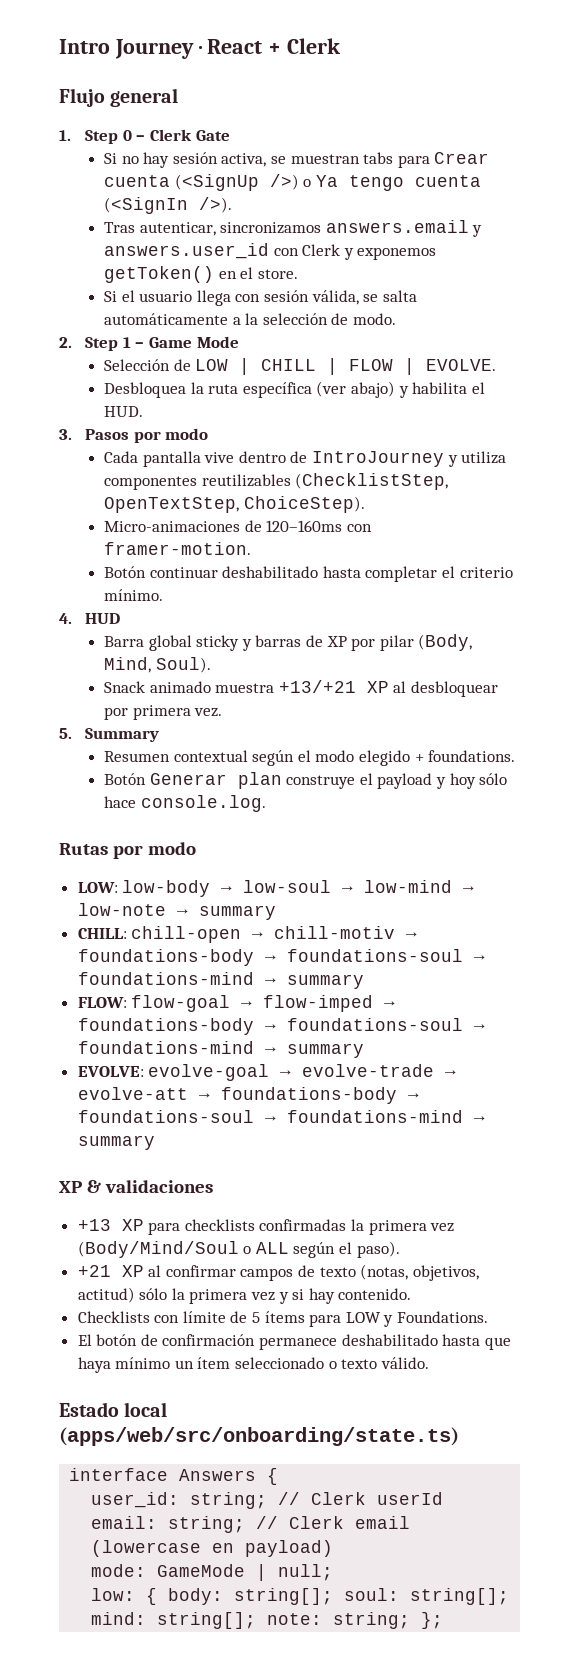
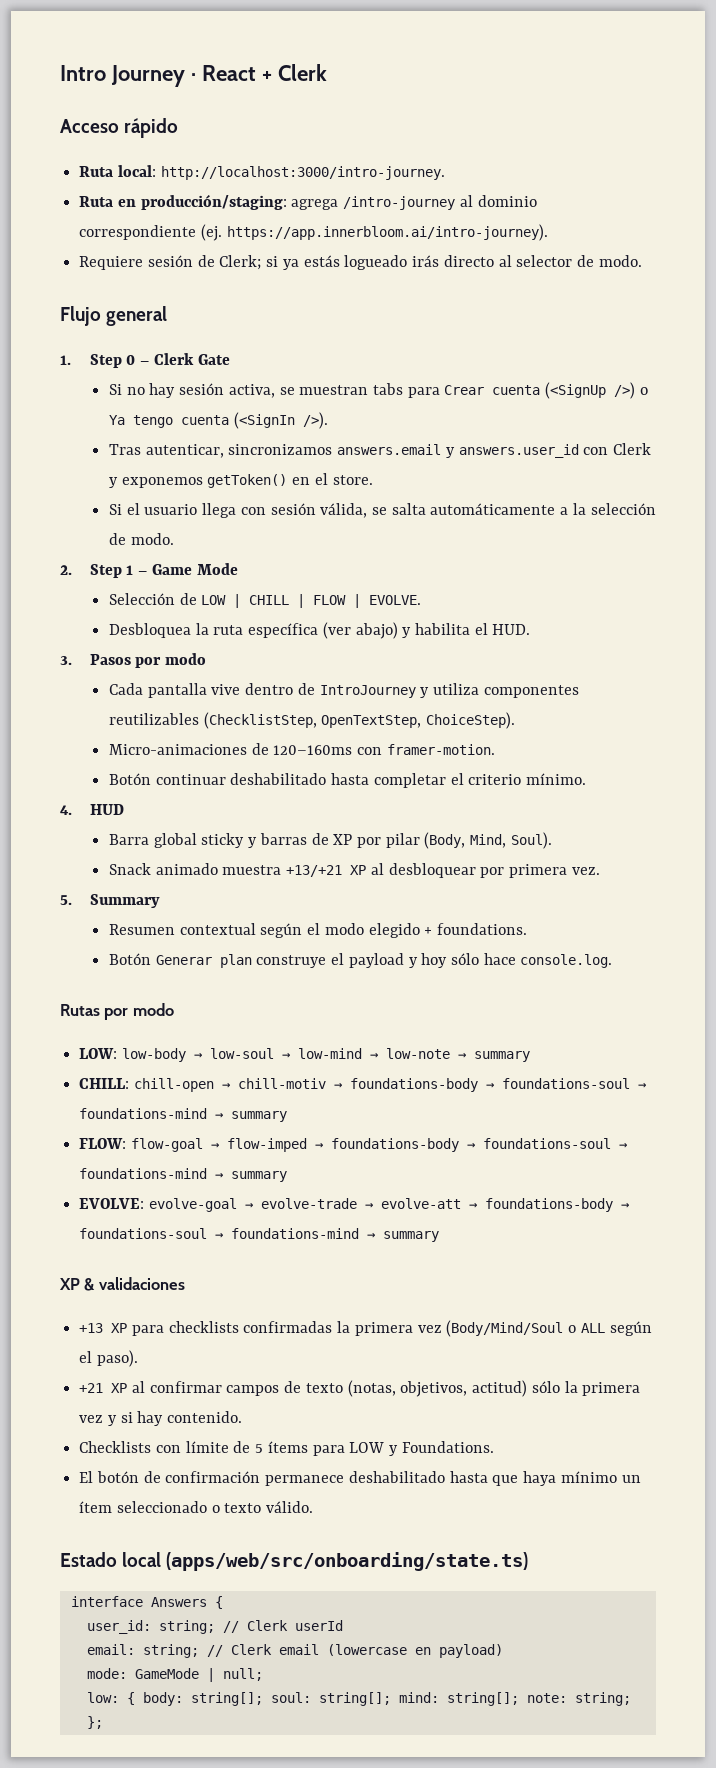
+ Acceso rápido
+ Ruta local: http://localhost:3000/intro-journey.
+ Ruta en producción/staging: agrega /intro-journey al dominio correspondiente (ej. https://app.innerbloom.ai/intro-journey).
+ Requiere sesión de Clerk; si ya estás logueado irás directo al selector de modo.

